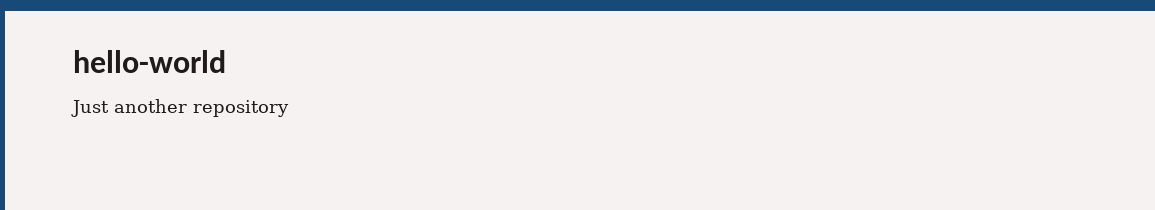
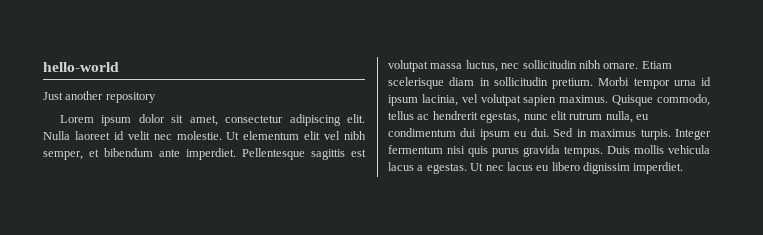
+ Lorem ipsum dolor sit amet, consectetur adipiscing elit. Nulla laoreet id velit nec molestie. Ut elementum elit vel nibh semper, et bibendum ante imperdiet. Pellentesque sagittis est volutpat massa luctus, nec sollicitudin nibh ornare. Etiam scelerisque diam in sollicitudin pretium. Morbi tempor urna id ipsum lacinia, vel volutpat sapien maximus. Quisque commodo, tellus ac hendrerit egestas, nunc elit rutrum nulla, eu condimentum dui ipsum eu dui. Sed in maximus turpis. Integer fermentum nisi quis purus gravida tempus. Duis mollis vehicula lacus a egestas. Ut nec lacus eu libero dignissim imperdiet.

